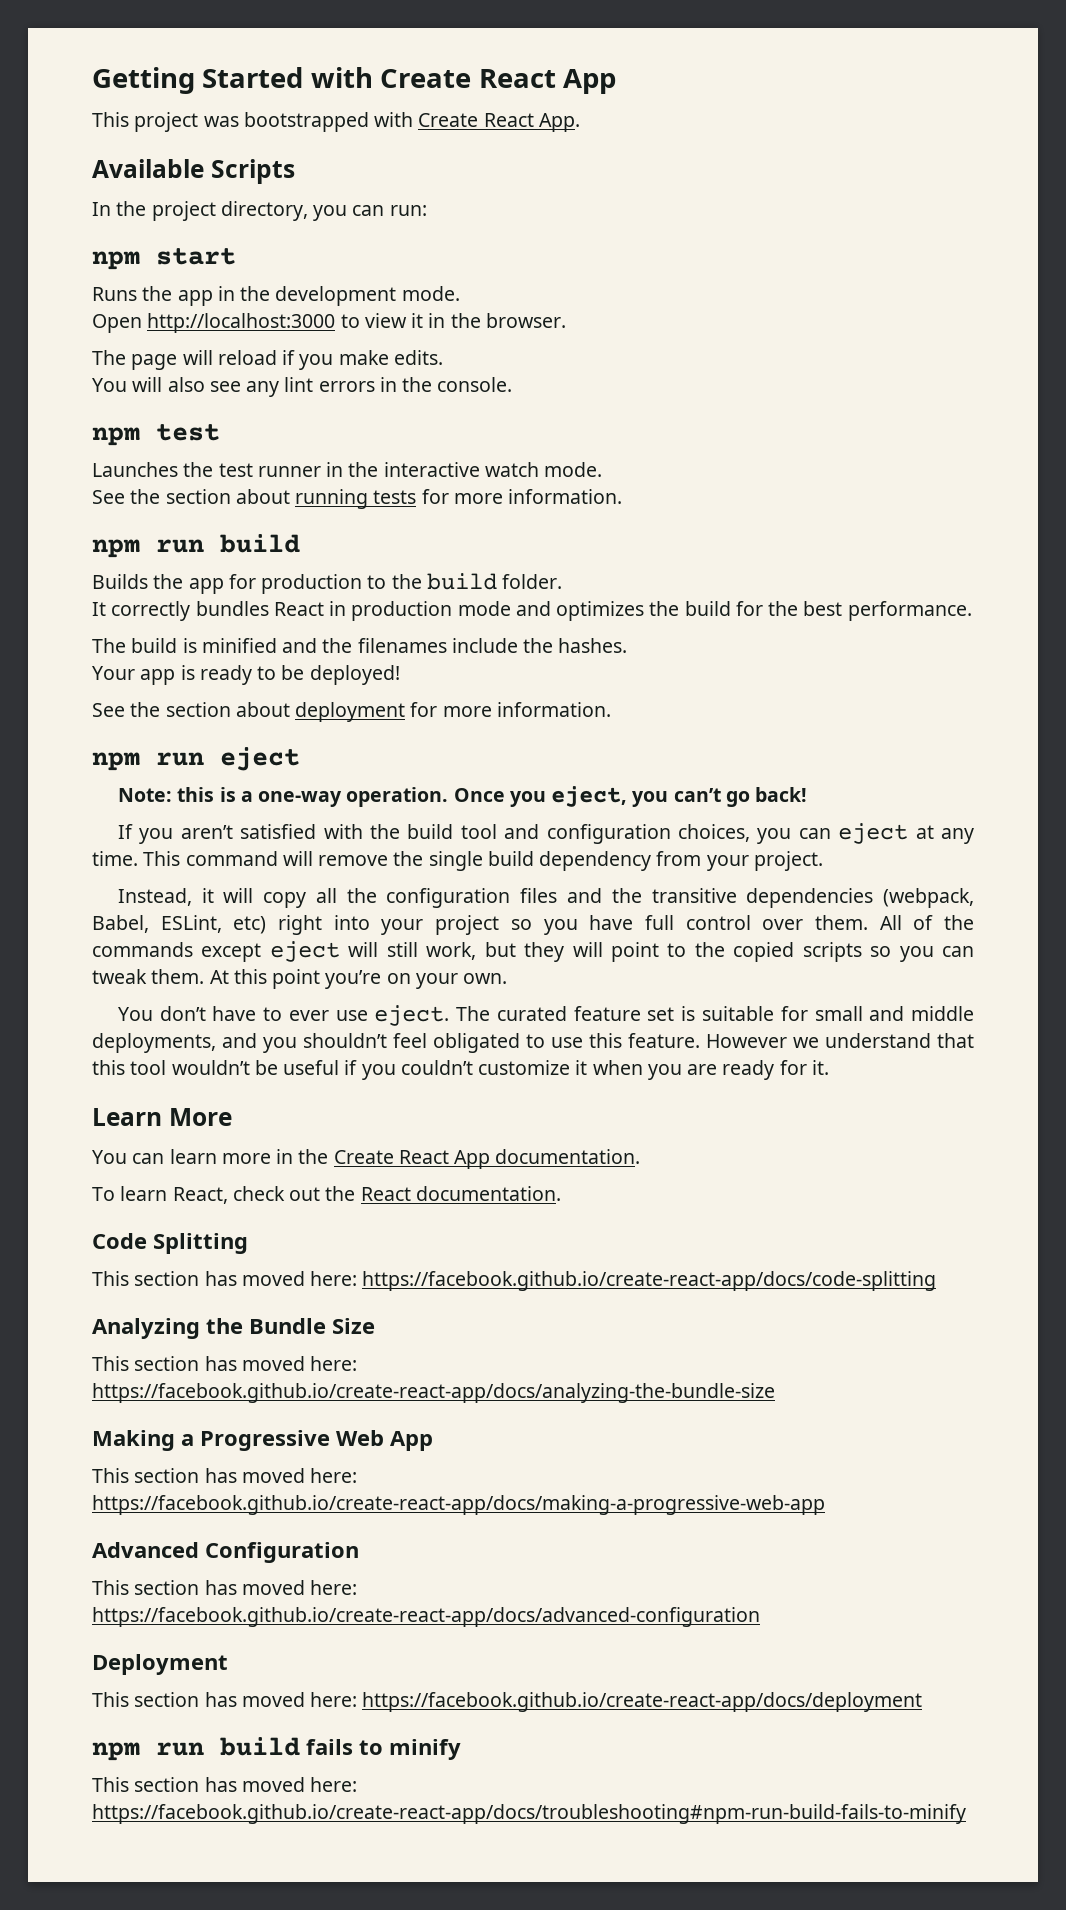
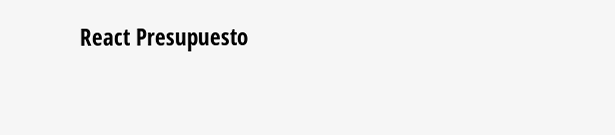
- Getting Started with Create React App
- This project was bootstrapped with Create React App.
- Available Scripts
- In the project directory, you can run:
- npm start
- Runs the app in the development mode.
- Open http://localhost:3000 to view it in the browser.
- The page will reload if you make edits.
- You will also see any lint errors in the console.
- npm test
- Launches the test runner in the interactive watch mode.
- See the section about running tests for more information.
- npm run build
- Builds the app for production to the build folder.
- It correctly bundles React in production mode and optimizes the build for the best performance.
- The build is minified and the filenames include the hashes.
- Your app is ready to be deployed!
- See the section about deployment for more information.
- npm run eject
- Note: this is a one-way operation. Once you eject, you can’t go back!
- If you aren’t satisfied with the build tool and configuration choices, you can eject at any time. This command will remove the single build dependency from your project.
- Instead, it will copy all the configuration files and the transitive dependencies (webpack, Babel, ESLint, etc) right into your project so you have full control over them. All of the commands except eject will still work, but they will point to the copied scripts so you can tweak them. At this point you’re on your own.
- You don’t have to ever use eject. The curated feature set is suitable for small and middle deployments, and you shouldn’t feel obligated to use this feature. However we understand that this tool wouldn’t be useful if you couldn’t customize it when you are ready for it.
- Learn More
- You can learn more in the Create React App documentation.
- To learn React, check out the React documentation.
- Code Splitting
- This section has moved here: https://facebook.github.io/create-react-app/docs/code-splitting
- Analyzing the Bundle Size
- This section has moved here: https://facebook.github.io/create-react-app/docs/analyzing-the-bundle-size
- Making a Progressive Web App
- This section has moved here: https://facebook.github.io/create-react-app/docs/making-a-progressive-web-app
- Advanced Configuration
- This section has moved here: https://facebook.github.io/create-react-app/docs/advanced-configuration
- Deployment
- This section has moved here: https://facebook.github.io/create-react-app/docs/deployment
- npm run build fails to minify
- This section has moved here: https://facebook.github.io/create-react-app/docs/troubleshooting#npm-run-build-fails-to-minify
+ React Presupuesto

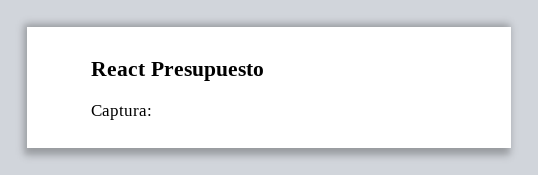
+ Captura:

